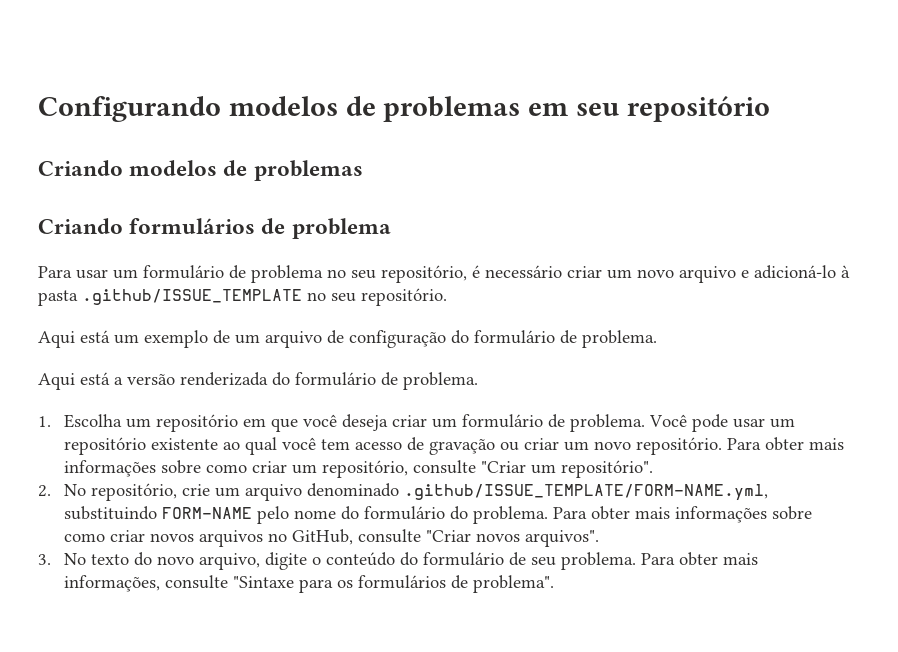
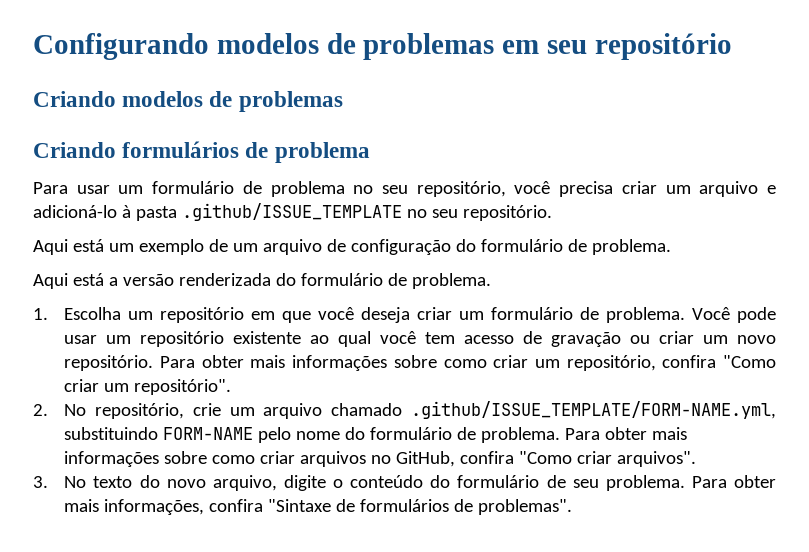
- Para usar um formulário de problema no seu repositório, é necessário criar um novo arquivo e adicioná-lo à pasta .github/ISSUE_TEMPLATE no seu repositório.
+ Para usar um formulário de problema no seu repositório, você precisa criar um arquivo e adicioná-lo à pasta .github/ISSUE_TEMPLATE no seu repositório.
- Para obter mais informações sobre como criar um repositório, consulte "Criar um repositório".
+ Para obter mais informações sobre como criar um repositório, confira "Como criar um repositório".
- 2. No repositório, crie um arquivo denominado .github/ISSUE_TEMPLATE/FORM-NAME.yml, substituindo FORM-NAME pelo nome do formulário do problema.
+ 2. No repositório, crie um arquivo chamado .github/ISSUE_TEMPLATE/FORM-NAME.yml, substituindo FORM-NAME pelo nome do formulário de problema.
- Para obter mais informações sobre como criar novos arquivos no GitHub, consulte "Criar novos arquivos".
+ Para obter mais informações sobre como criar arquivos no GitHub, confira "Como criar arquivos".
- Para obter mais informações, consulte "Sintaxe para os formulários de problema".
+ Para obter mais informações, confira "Sintaxe de formulários de problemas".

